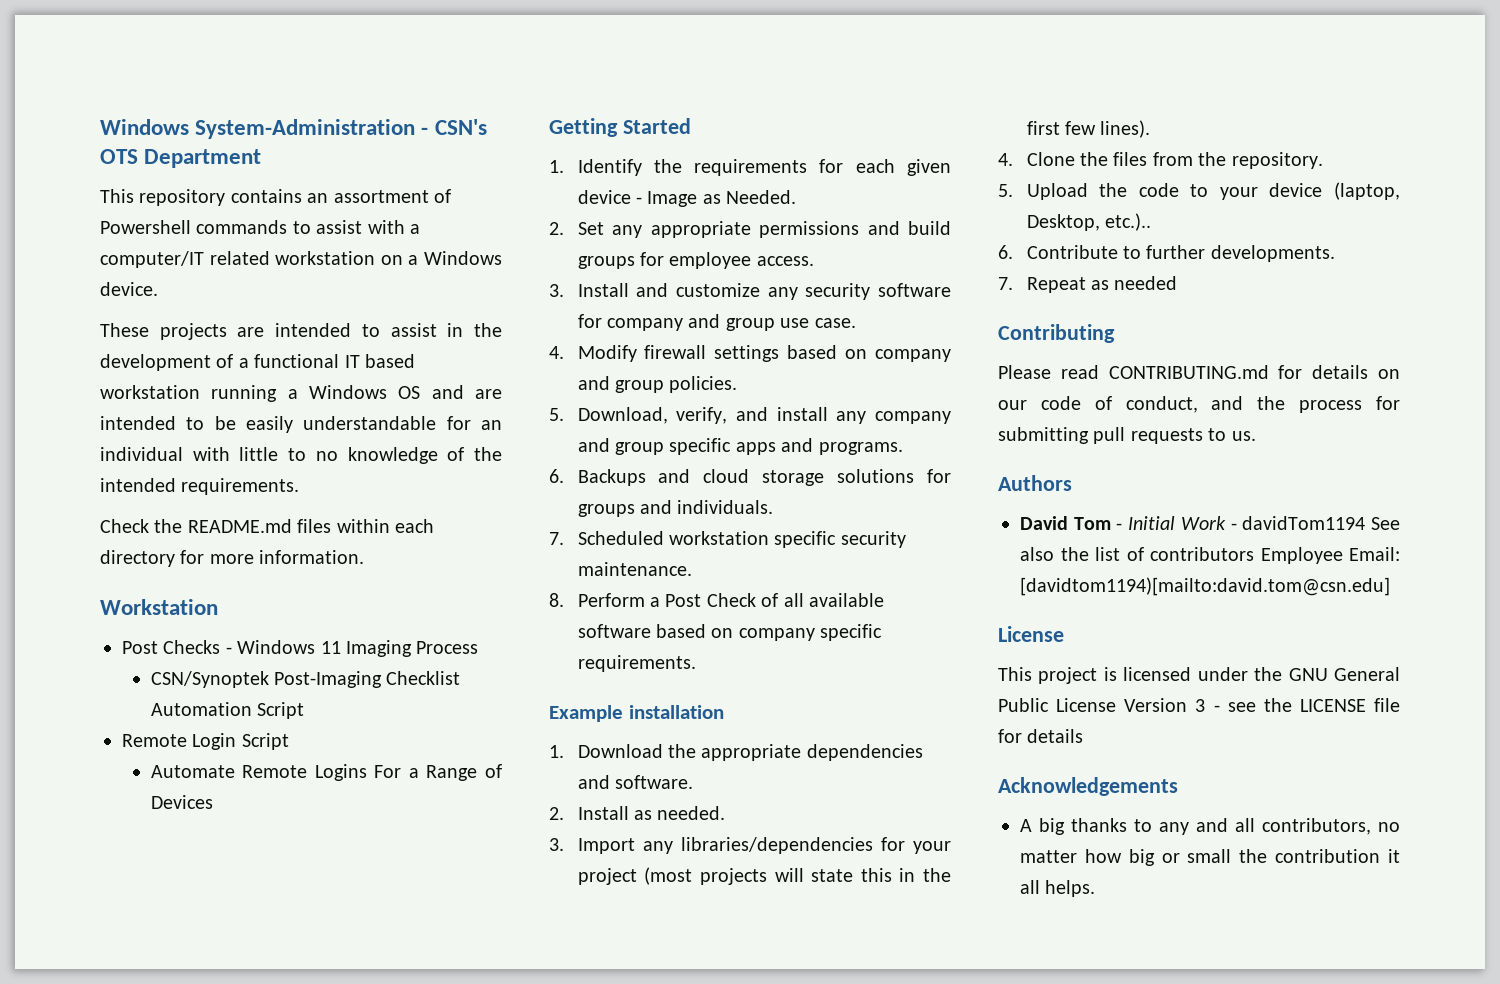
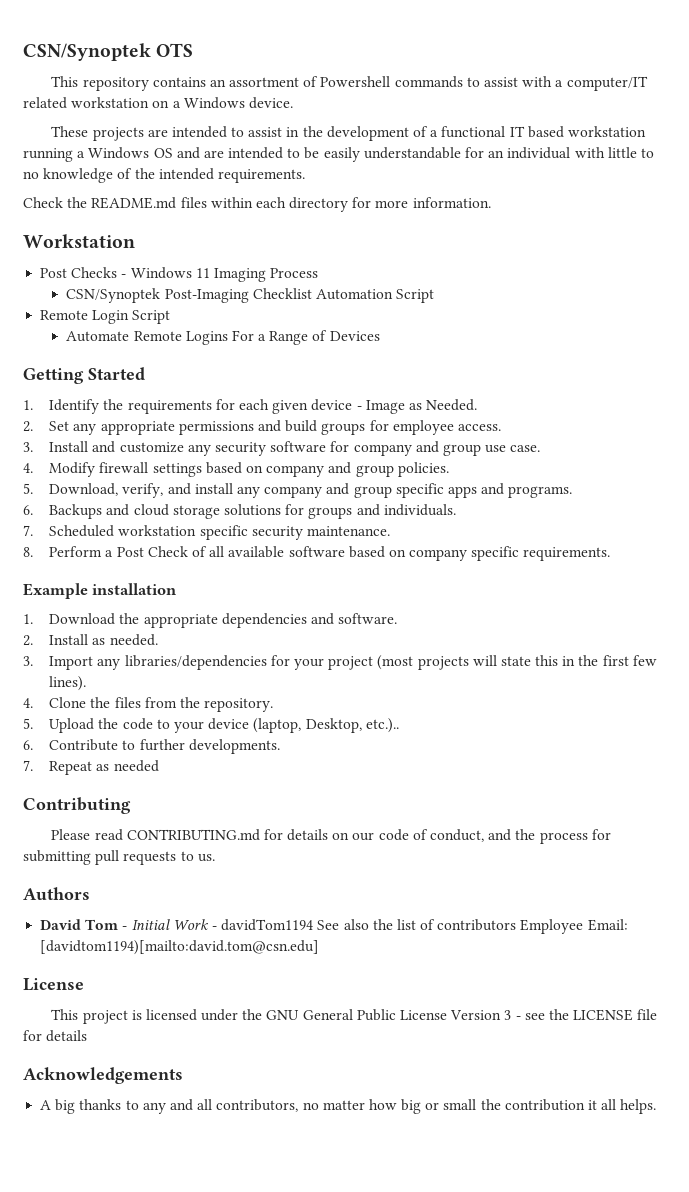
- Windows System-Administration - CSN's OTS Department
+ CSN/Synoptek OTS

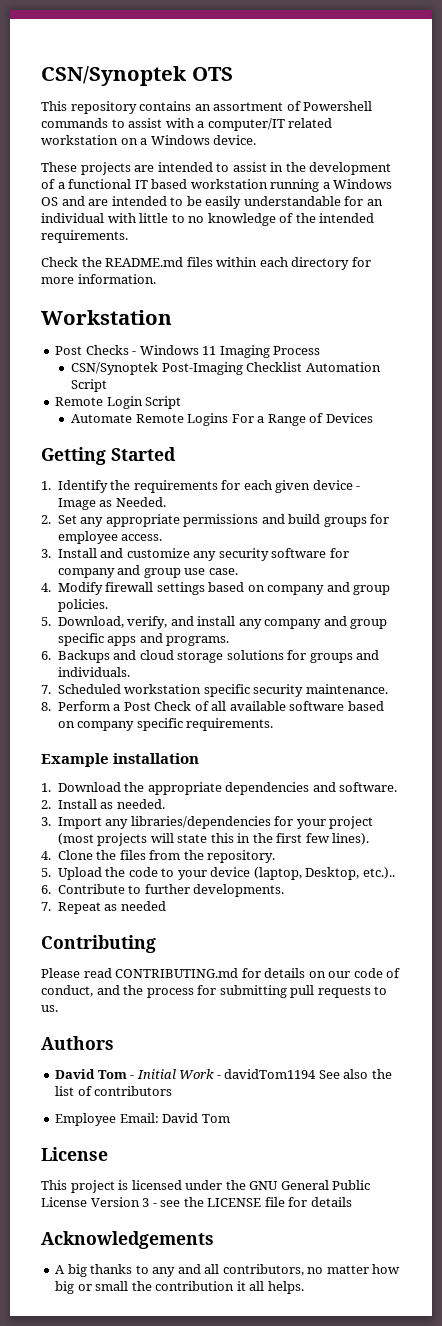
- David Tom - Initial Work - davidTom1194 See also the list of contributors Employee Email: [davidtom1194)[mailto:david.tom@csn.edu]
+ David Tom - Initial Work - davidTom1194 See also the list of contributors
+ Employee Email: David Tom

